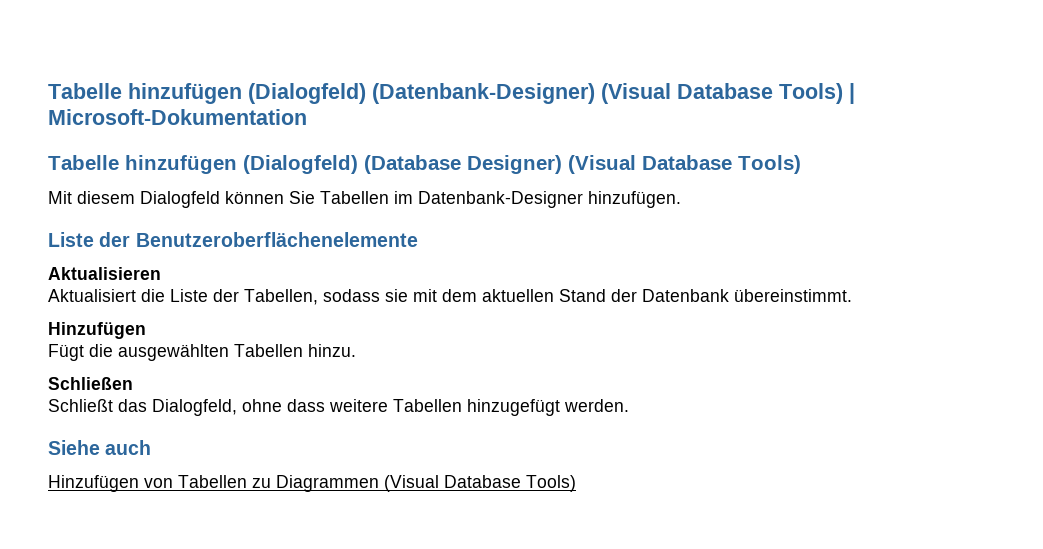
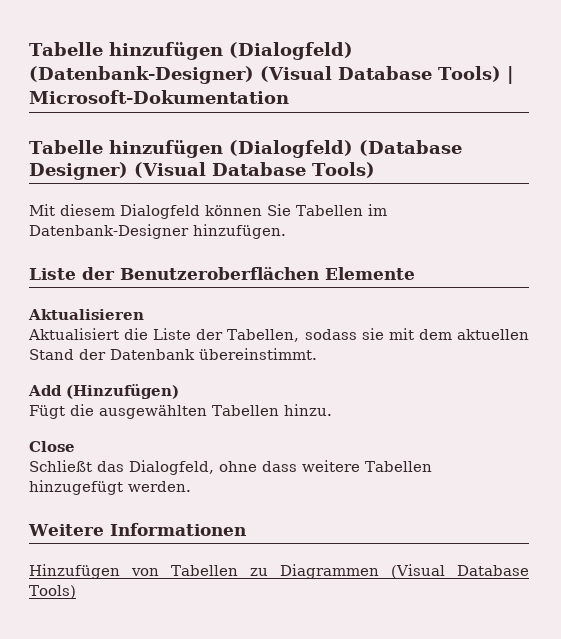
- Liste der Benutzeroberflächenelemente
+ Liste der Benutzeroberflächen Elemente
  Aktualisiert die Liste der Tabellen, sodass sie mit dem aktuellen Stand der Datenbank übereinstimmt.
- Hinzufügen
+ Add (Hinzufügen)
- Schließen
+ Close
- Siehe auch
+ Weitere Informationen

